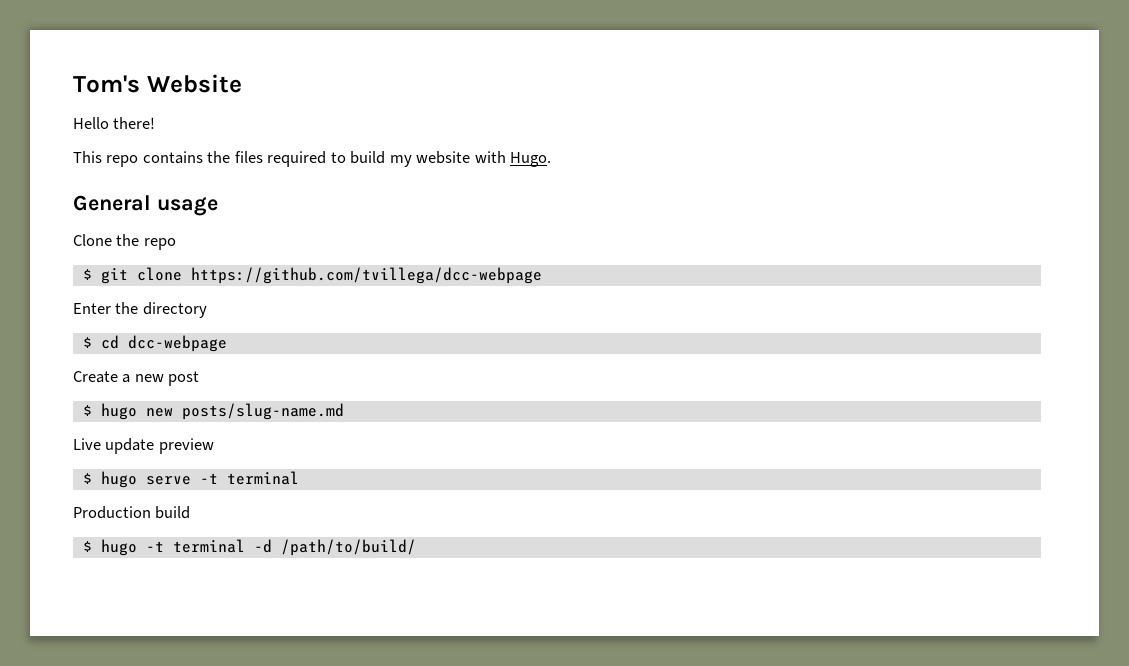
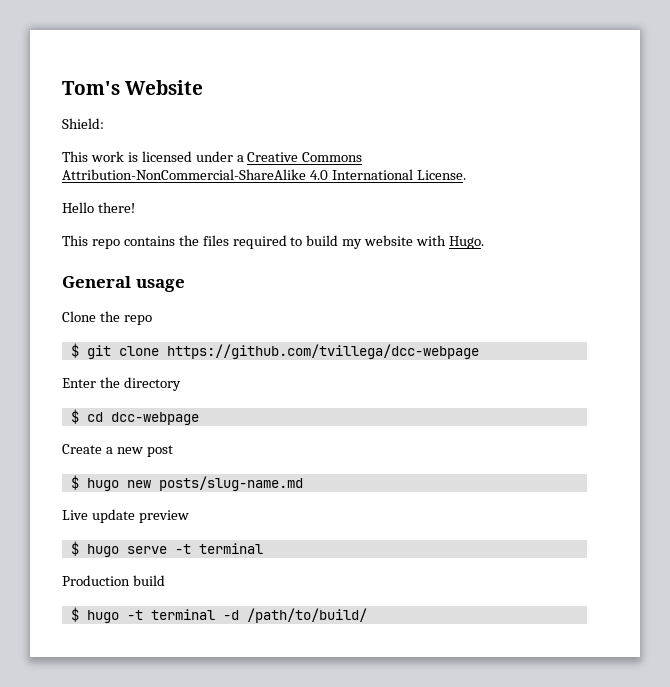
+ Shield:
+ This work is licensed under a Creative Commons Attribution-NonCommercial-ShareAlike 4.0 International License.

